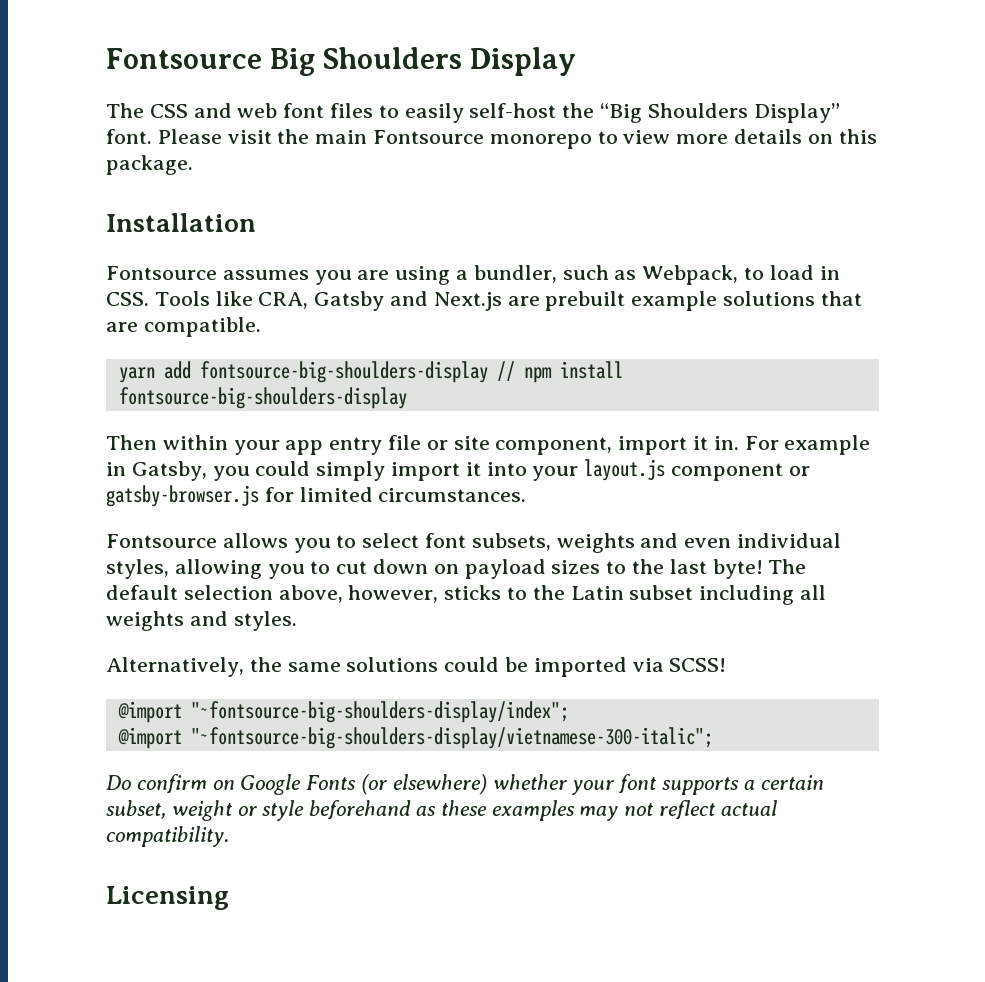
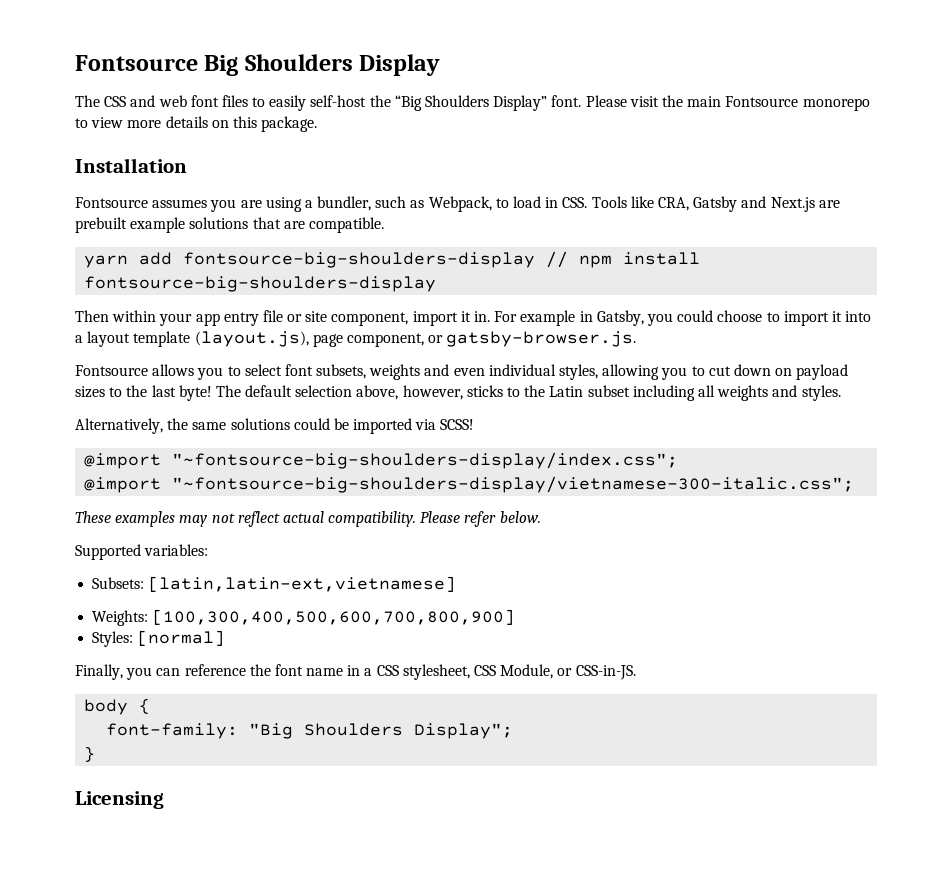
- For example in Gatsby, you could simply import it into your layout.js component or gatsby-browser.js for limited circumstances.
+ For example in Gatsby, you could choose to import it into a layout template (layout.js), page component, or gatsby-browser.js.
- @import "~fontsource-big-shoulders-display/index";
- @import "~fontsource-big-shoulders-display/vietnamese-300-italic";
- Do confirm on Google Fonts (or elsewhere) whether your font supports a certain subset, weight or style beforehand as these examples may not reflect actual compatibility.
+ @import "~fontsource-big-shoulders-display/index.css";
+ @import "~fontsource-big-shoulders-display/vietnamese-300-italic.css";
+ These examples may not reflect actual compatibility. Please refer below.
+ Supported variables:
+ Subsets: [latin,latin-ext,vietnamese]
+ Weights: [100,300,400,500,600,700,800,900]
+ Styles: [normal]
+ Finally, you can reference the font name in a CSS stylesheet, CSS Module, or CSS-in-JS.
+ body {
+ font-family: "Big Shoulders Display";
+ }

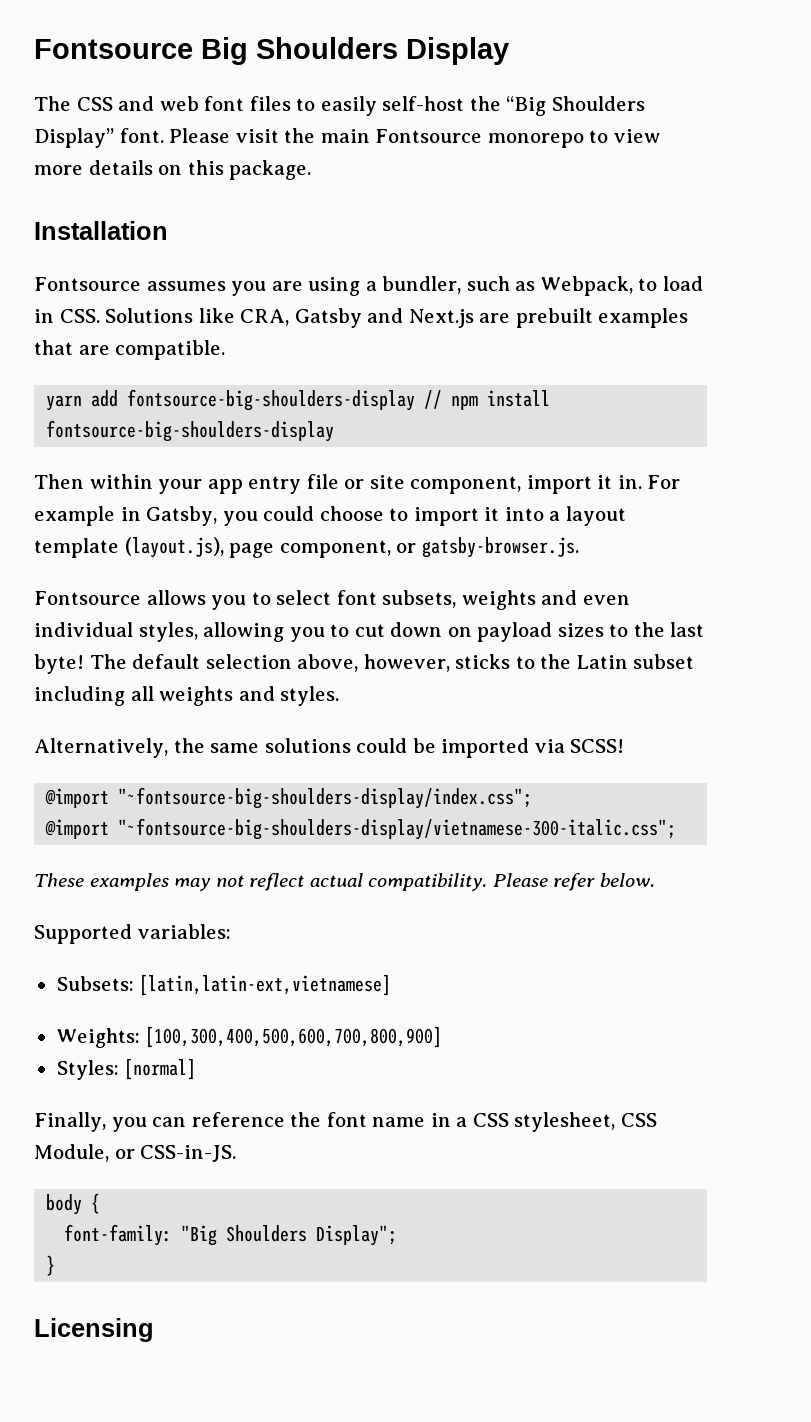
- Fontsource assumes you are using a bundler, such as Webpack, to load in CSS. Tools like CRA, Gatsby and Next.js are prebuilt example solutions that are compatible.
+ Fontsource assumes you are using a bundler, such as Webpack, to load in CSS. Solutions like CRA, Gatsby and Next.js are prebuilt examples that are compatible.

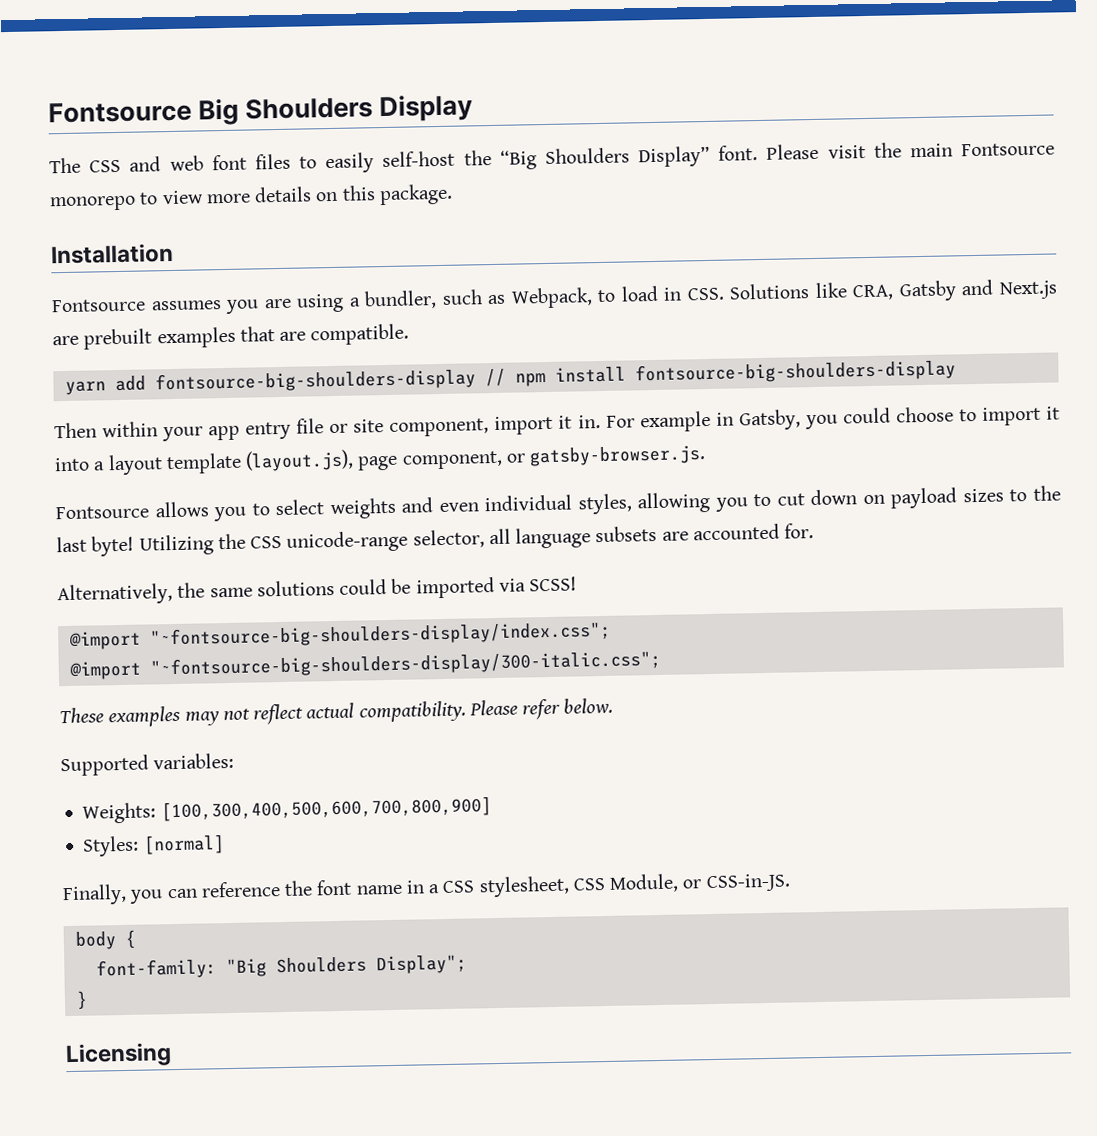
- Fontsource allows you to select font subsets, weights and even individual styles, allowing you to cut down on payload sizes to the last byte!
+ Fontsource allows you to select weights and even individual styles, allowing you to cut down on payload sizes to the last byte!
- The default selection above, however, sticks to the Latin subset including all weights and styles.
+ Utilizing the CSS unicode-range selector, all language subsets are accounted for.
- @import "~fontsource-big-shoulders-display/vietnamese-300-italic.css";
+ @import "~fontsource-big-shoulders-display/300-italic.css";
- Subsets: [latin,latin-ext,vietnamese]

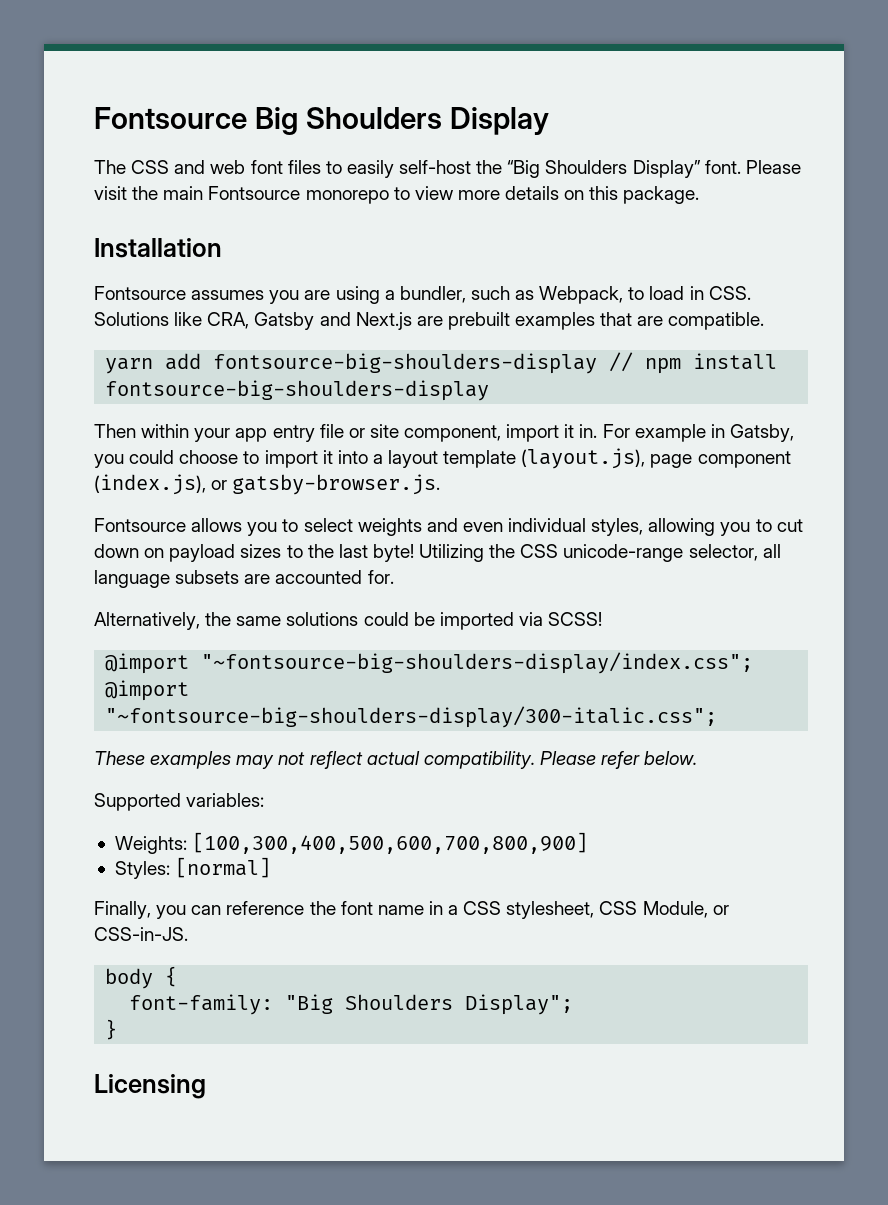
- For example in Gatsby, you could choose to import it into a layout template (layout.js), page component, or gatsby-browser.js.
+ For example in Gatsby, you could choose to import it into a layout template (layout.js), page component (index.js), or gatsby-browser.js.

